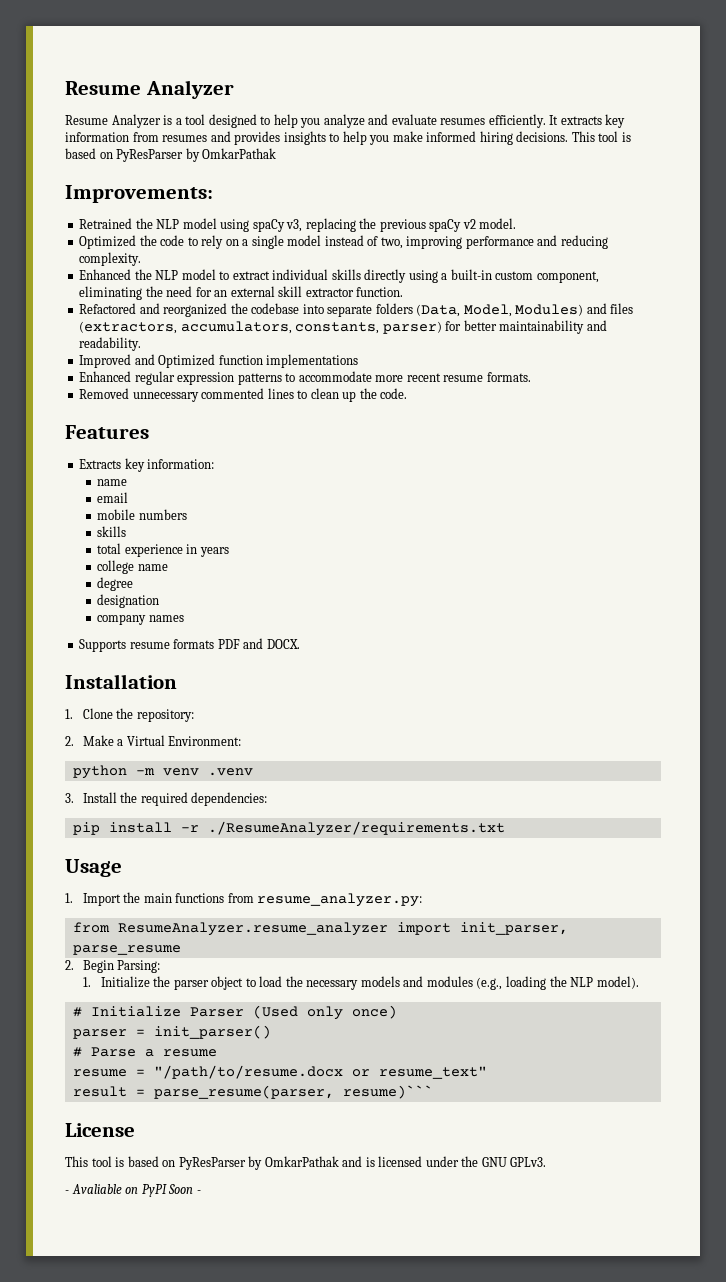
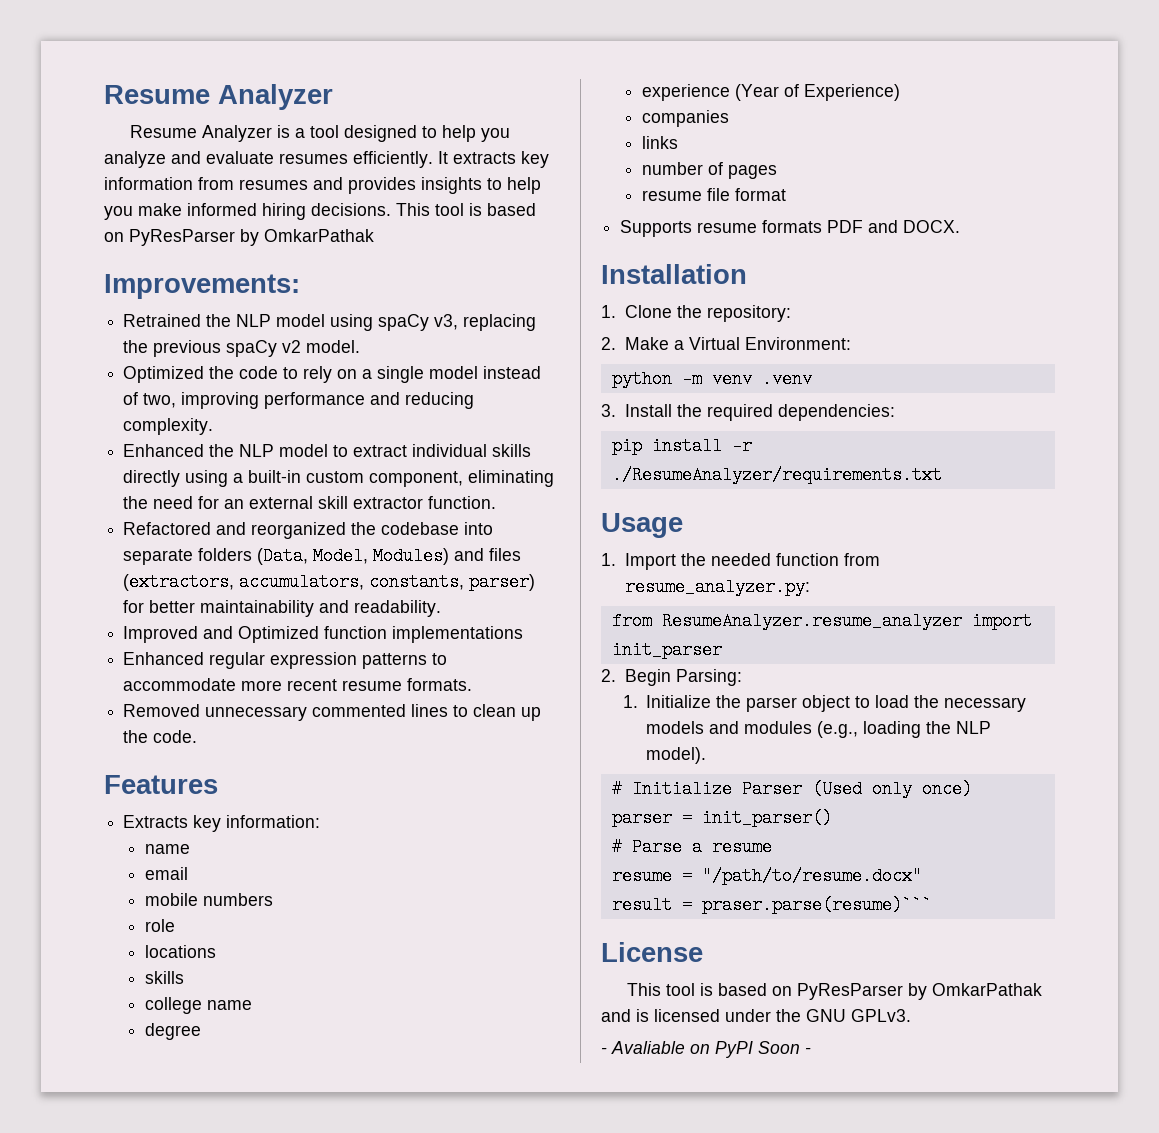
  mobile numbers
+ role
+ locations
  skills
- total experience in years
- designation
- company names
+ experience (Year of Experience)
+ companies
+ links
+ number of pages
+ resume file format
- 1. Import the main functions from resume_analyzer.py:
+ 1. Import the needed function from resume_analyzer.py:
- from ResumeAnalyzer.resume_analyzer import init_parser, parse_resume
+ from ResumeAnalyzer.resume_analyzer import init_parser
- resume = "/path/to/resume.docx or resume_text"
+ resume = "/path/to/resume.docx"
- result = parse_resume(parser, resume)```
+ result = praser.parse(resume)```

